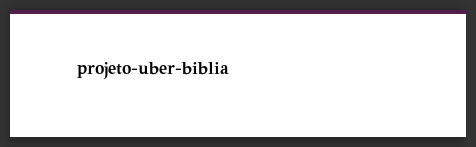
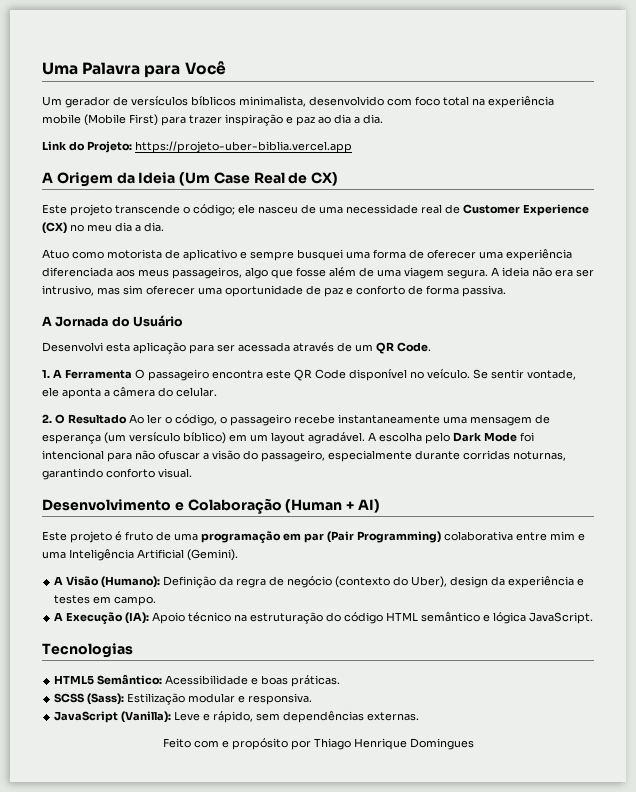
- projeto-uber-biblia
+ Uma Palavra para Você
+ Um gerador de versículos bíblicos minimalista, desenvolvido com foco total na experiência mobile (Mobile First) para trazer inspiração e paz ao dia a dia.
+ Link do Projeto: https://projeto-uber-biblia.vercel.app
+ A Origem da Ideia (Um Case Real de CX)
+ Este projeto transcende o código; ele nasceu de uma necessidade real de Customer Experience (CX) no meu dia a dia.
+ Atuo como motorista de aplicativo e sempre busquei uma forma de oferecer uma experiência diferenciada aos meus passageiros, algo que fosse além de uma viagem segura. A ideia não era ser intrusivo, mas sim oferecer uma oportunidade de paz e conforto de forma passiva.
+ A Jornada do Usuário
+ Desenvolvi esta aplicação para ser acessada através de um QR Code.
+ 1. A Ferramenta O passageiro encontra este QR Code disponível no veículo. Se sentir vontade, ele aponta a câmera do celular.
+ 2. O Resultado Ao ler o código, o passageiro recebe instantaneamente uma mensagem de esperança (um versículo bíblico) em um layout agradável. A escolha pelo Dark Mode foi intencional para não ofuscar a visão do passageiro, especialmente durante corridas noturnas, garantindo conforto visual.
+ Desenvolvimento e Colaboração (Human + AI)
+ Este projeto é fruto de uma programação em par (Pair Programming) colaborativa entre mim e uma Inteligência Artificial (Gemini).
+ A Visão (Humano): Definição da regra de negócio (contexto do Uber), design da experiência e testes em campo.
+ A Execução (IA): Apoio técnico na estruturação do código HTML semântico e lógica JavaScript.
+ Tecnologias
+ HTML5 Semântico: Acessibilidade e boas práticas.
+ SCSS (Sass): Estilização modular e responsiva.
+ JavaScript (Vanilla): Leve e rápido, sem dependências externas.
+ Feito com e propósito por Thiago Henrique Domingues

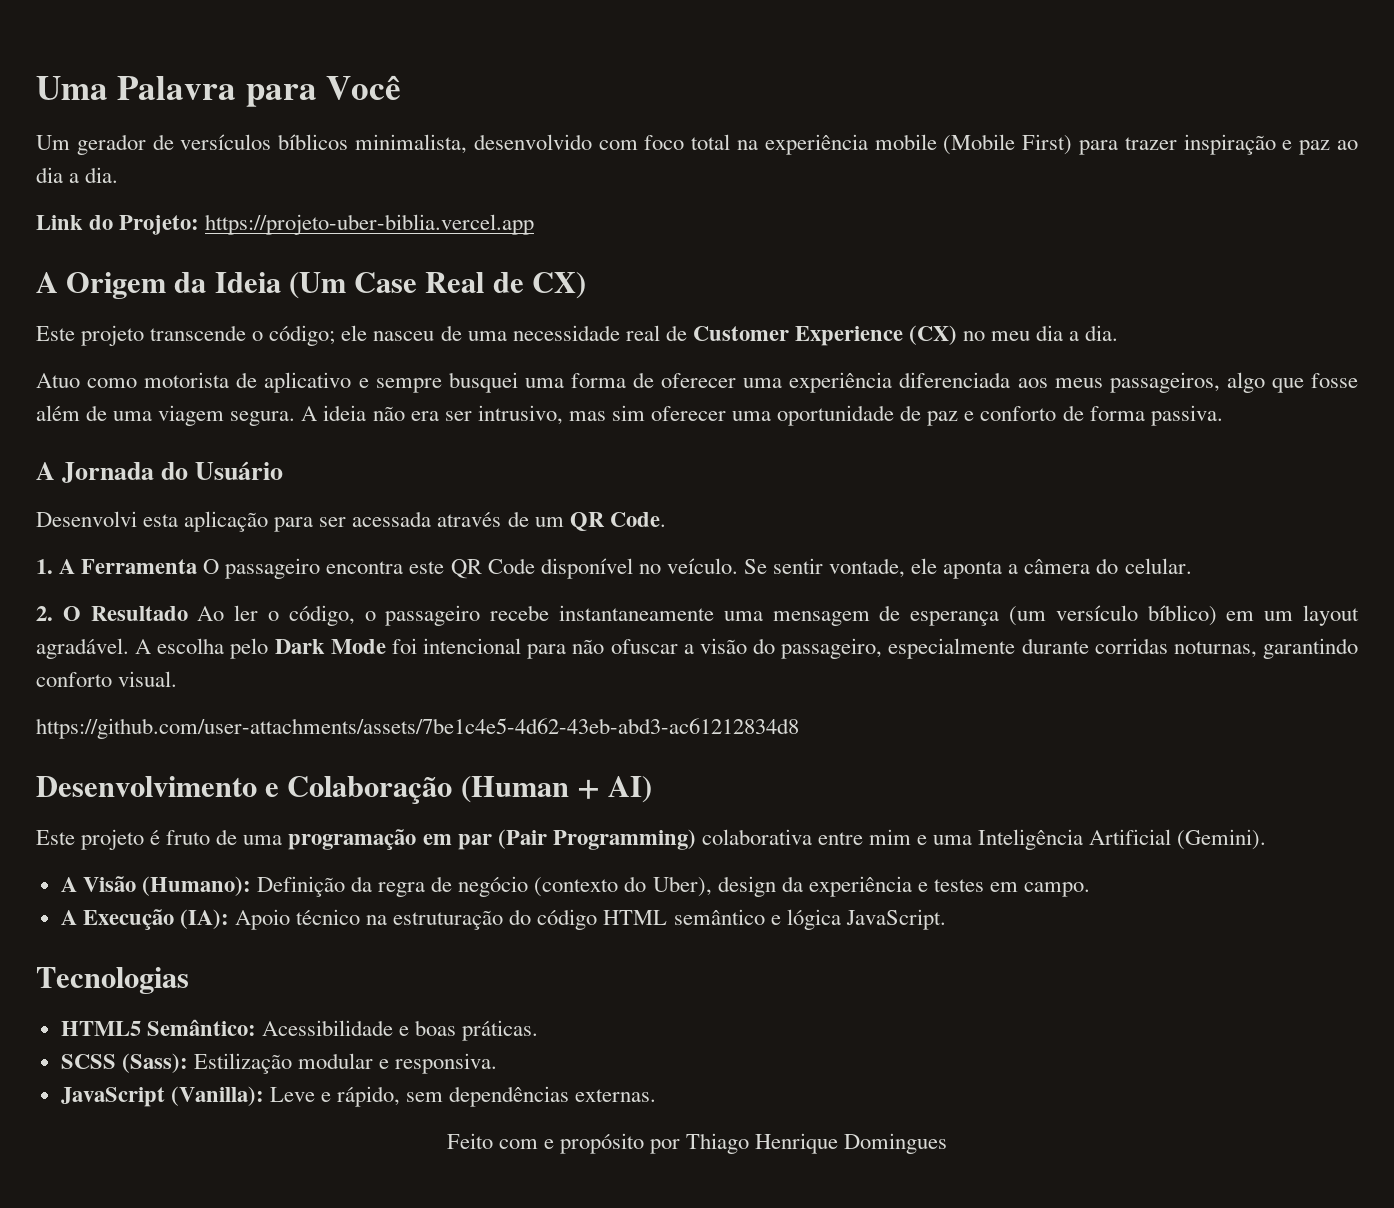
+ https://github.com/user-attachments/assets/7be1c4e5-4d62-43eb-abd3-ac61212834d8

